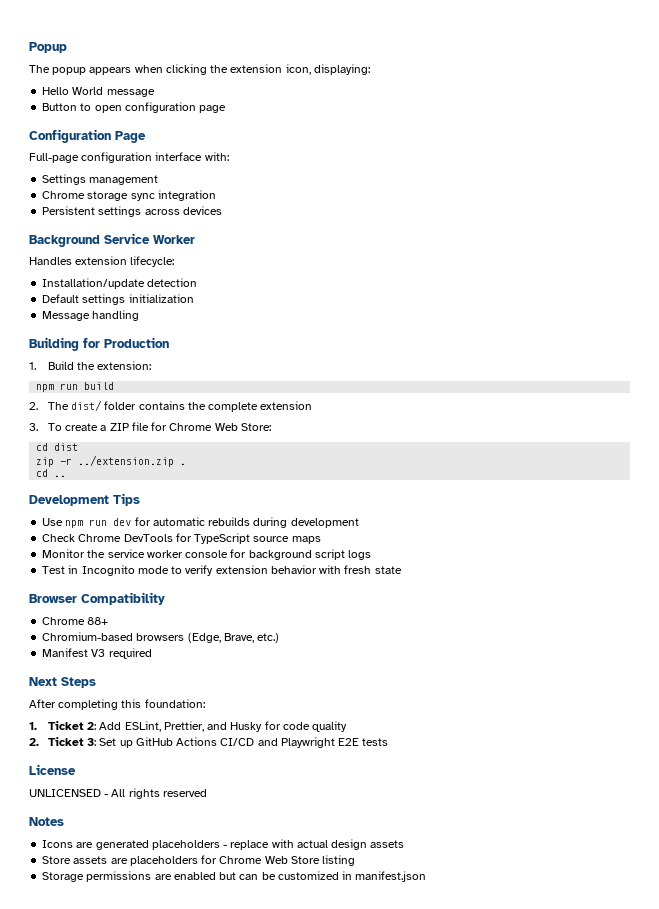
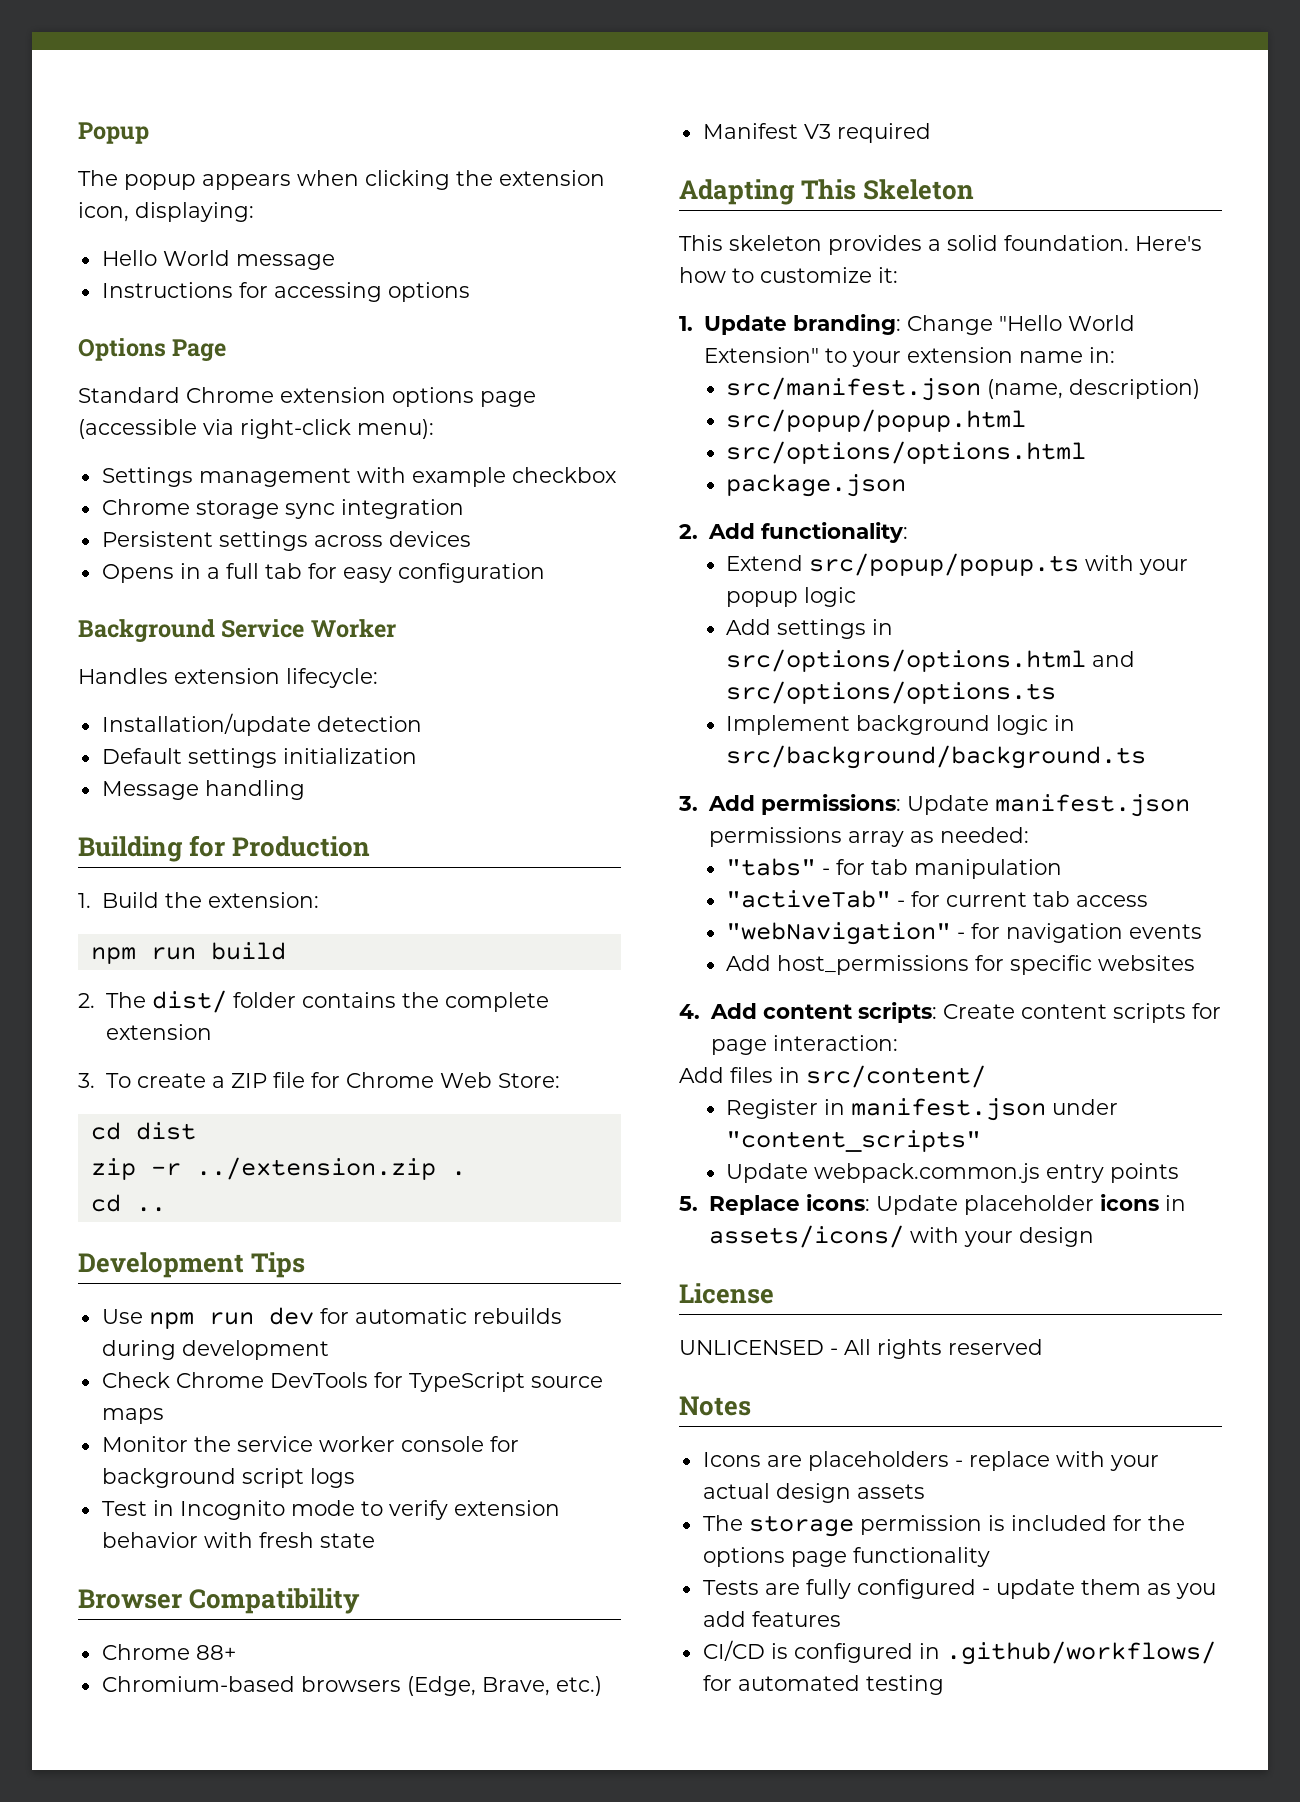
- Button to open configuration page
- Configuration Page
- Full-page configuration interface with:
+ Instructions for accessing options
+ Options Page
+ Standard Chrome extension options page (accessible via right-click menu):
- Settings management
+ Settings management with example checkbox
+ Opens in a full tab for easy configuration
- Next Steps
- After completing this foundation:
- 1. Ticket 2: Add ESLint, Prettier, and Husky for code quality
- 2. Ticket 3: Set up GitHub Actions CI/CD and Playwright E2E tests
+ Adapting This Skeleton
+ This skeleton provides a solid foundation. Here's how to customize it:
+ 1. Update branding: Change "Hello World Extension" to your extension name in:
+ src/manifest.json (name, description)
+ src/popup/popup.html
+ src/options/options.html
+ package.json
+ 2. Add functionality:
+ Extend src/popup/popup.ts with your popup logic
+ Add settings in src/options/options.html and src/options/options.ts
+ Implement background logic in src/background/background.ts
+ 3. Add permissions: Update manifest.json permissions array as needed:
+ "tabs" - for tab manipulation
+ "activeTab" - for current tab access
+ "webNavigation" - for navigation events
+ Add host_permissions for specific websites
+ 4. Add content scripts: Create content scripts for page interaction:
+ Add files in src/content/
+ Register in manifest.json under "content_scripts"
+ Update webpack.common.js entry points
+ 5. Replace icons: Update placeholder icons in assets/icons/ with your design
- Icons are generated placeholders - replace with actual design assets
+ Icons are placeholders - replace with your actual design assets
- Store assets are placeholders for Chrome Web Store listing
- Storage permissions are enabled but can be customized in manifest.json
+ The storage permission is included for the options page functionality
+ Tests are fully configured - update them as you add features
+ CI/CD is configured in .github/workflows/ for automated testing

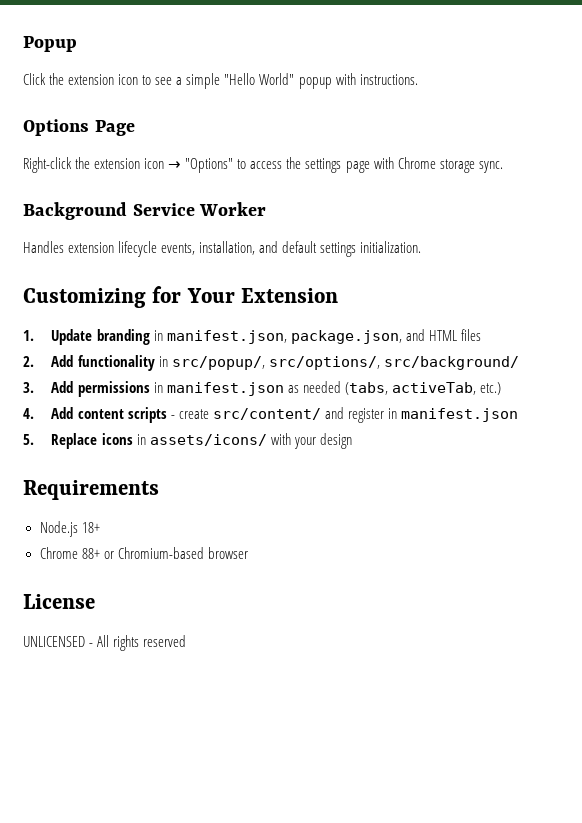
- The popup appears when clicking the extension icon, displaying:
- Hello World message
- Instructions for accessing options
+ Click the extension icon to see a simple "Hello World" popup with instructions.
  Options Page
- Standard Chrome extension options page (accessible via right-click menu):
- Settings management with example checkbox
- Chrome storage sync integration
- Persistent settings across devices
- Opens in a full tab for easy configuration
+ Right-click the extension icon → "Options" to access the settings page with Chrome storage sync.
- Handles extension lifecycle:
- Installation/update detection
- Default settings initialization
- Message handling
- Building for Production
- 1. Build the extension:
- npm run build
- 2. The dist/ folder contains the complete extension
- 3. To create a ZIP file for Chrome Web Store:
- cd dist
- zip -r ../extension.zip .
- cd ..
- Development Tips
- Use npm run dev for automatic rebuilds during development
- Check Chrome DevTools for TypeScript source maps
- Monitor the service worker console for background script logs
- Test in Incognito mode to verify extension behavior with fresh state
- Browser Compatibility
- Chrome 88+
- Chromium-based browsers (Edge, Brave, etc.)
- Manifest V3 required
- Adapting This Skeleton
- This skeleton provides a solid foundation. Here's how to customize it:
- 1. Update branding: Change "Hello World Extension" to your extension name in:
- src/manifest.json (name, description)
- src/popup/popup.html
- src/options/options.html
- package.json
- 2. Add functionality:
- Extend src/popup/popup.ts with your popup logic
- Add settings in src/options/options.html and src/options/options.ts
- Implement background logic in src/background/background.ts
- 3. Add permissions: Update manifest.json permissions array as needed:
- "tabs" - for tab manipulation
- "activeTab" - for current tab access
- "webNavigation" - for navigation events
- Add host_permissions for specific websites
- 4. Add content scripts: Create content scripts for page interaction:
- Add files in src/content/
- Register in manifest.json under "content_scripts"
- Update webpack.common.js entry points
+ Handles extension lifecycle events, installation, and default settings initialization.
+ Customizing for Your Extension
+ 1. Update branding in manifest.json, package.json, and HTML files
+ 2. Add functionality in src/popup/, src/options/, src/background/
+ 3. Add permissions in manifest.json as needed (tabs, activeTab, etc.)
+ 4. Add content scripts - create src/content/ and register in manifest.json
- 5. Replace icons: Update placeholder icons in assets/icons/ with your design
+ 5. Replace icons in assets/icons/ with your design
+ Requirements
+ Node.js 18+
+ Chrome 88+ or Chromium-based browser
- Notes
- Icons are placeholders - replace with your actual design assets
- The storage permission is included for the options page functionality
- Tests are fully configured - update them as you add features
- CI/CD is configured in .github/workflows/ for automated testing

